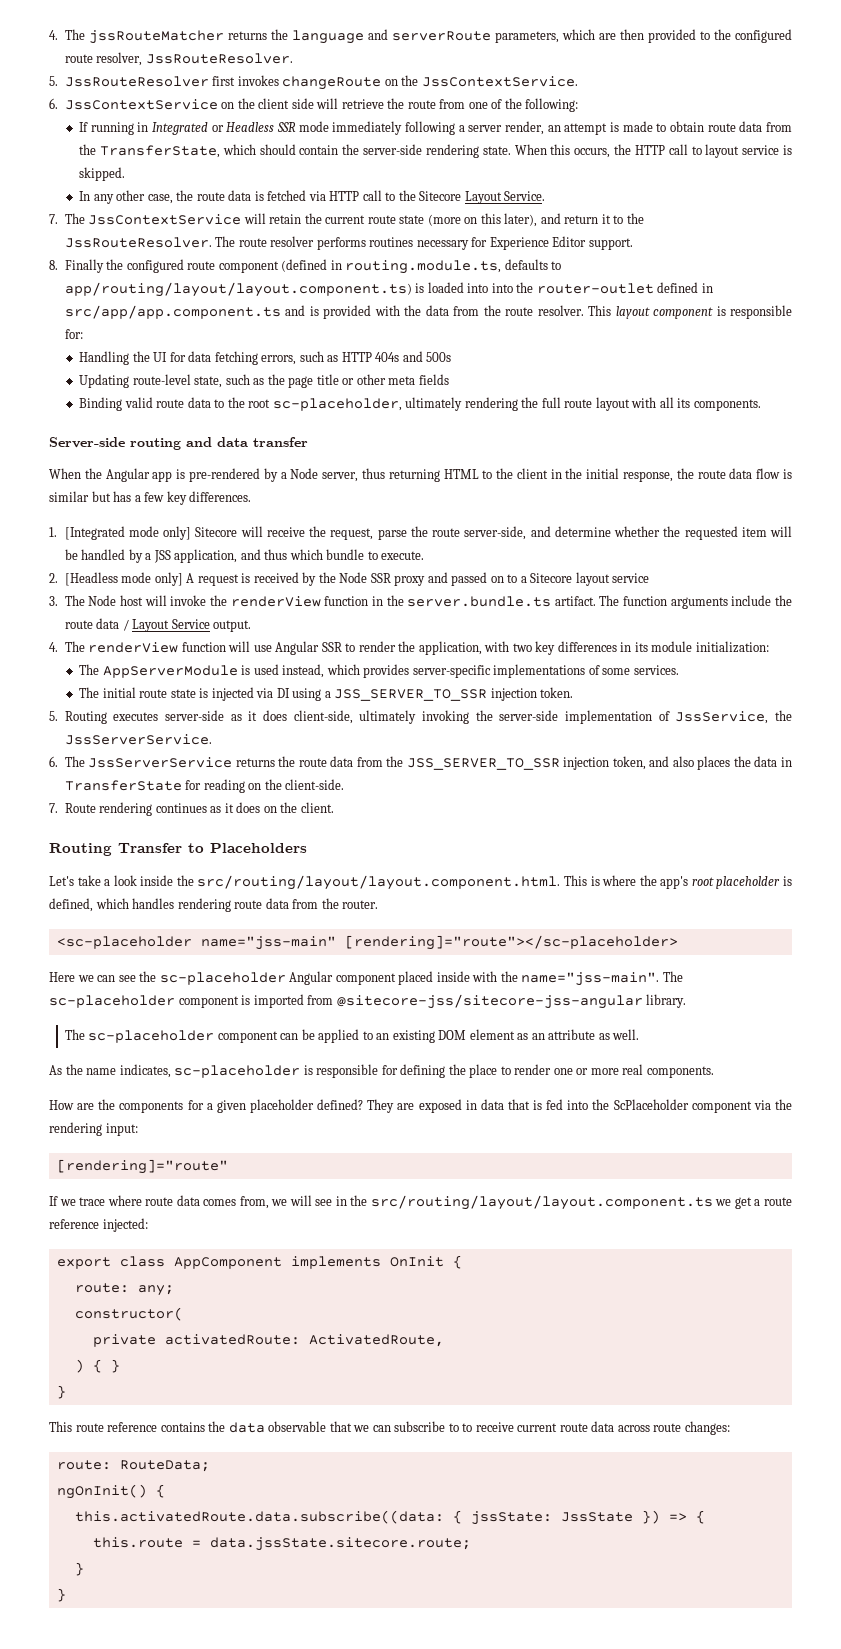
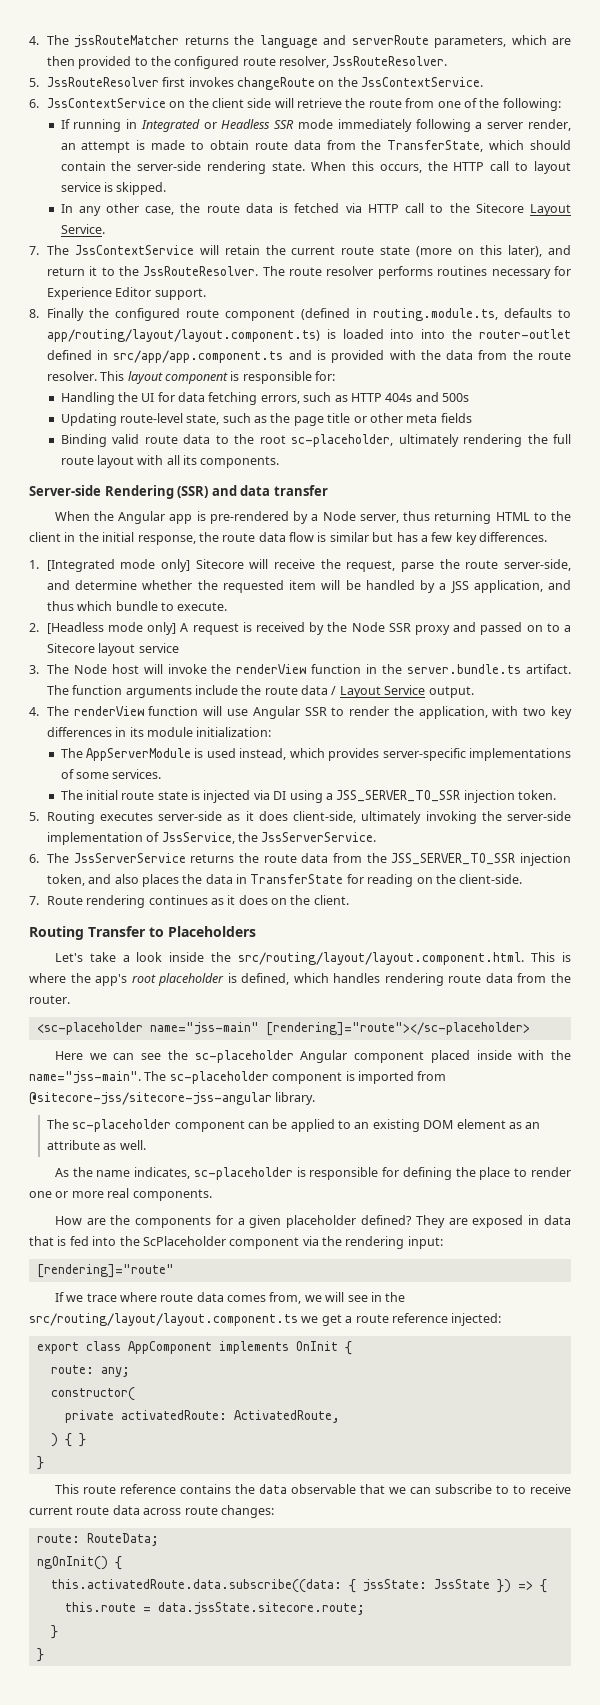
- Server-side routing and data transfer
+ Server-side Rendering (SSR) and data transfer

